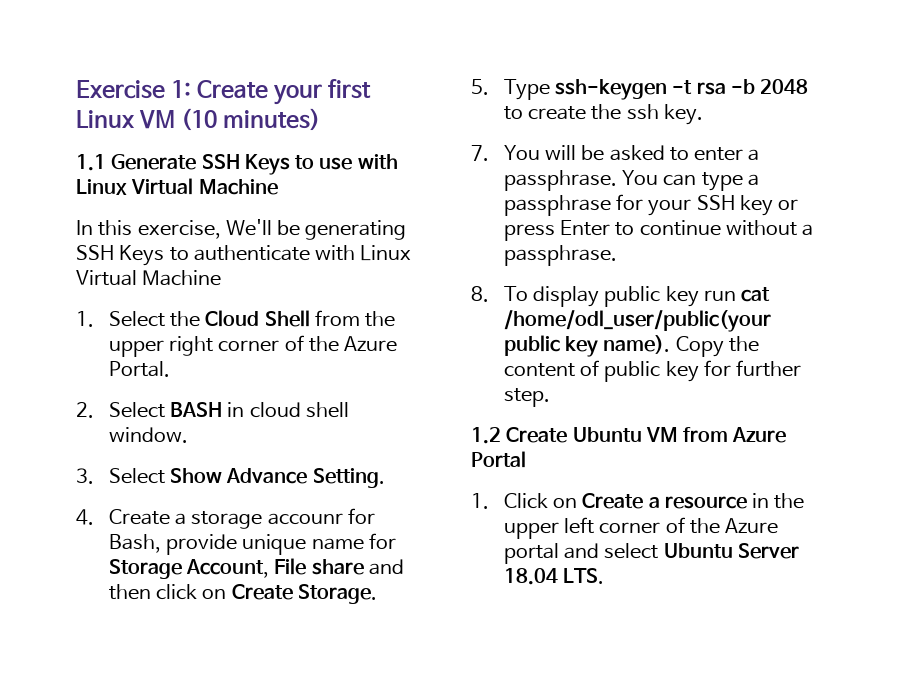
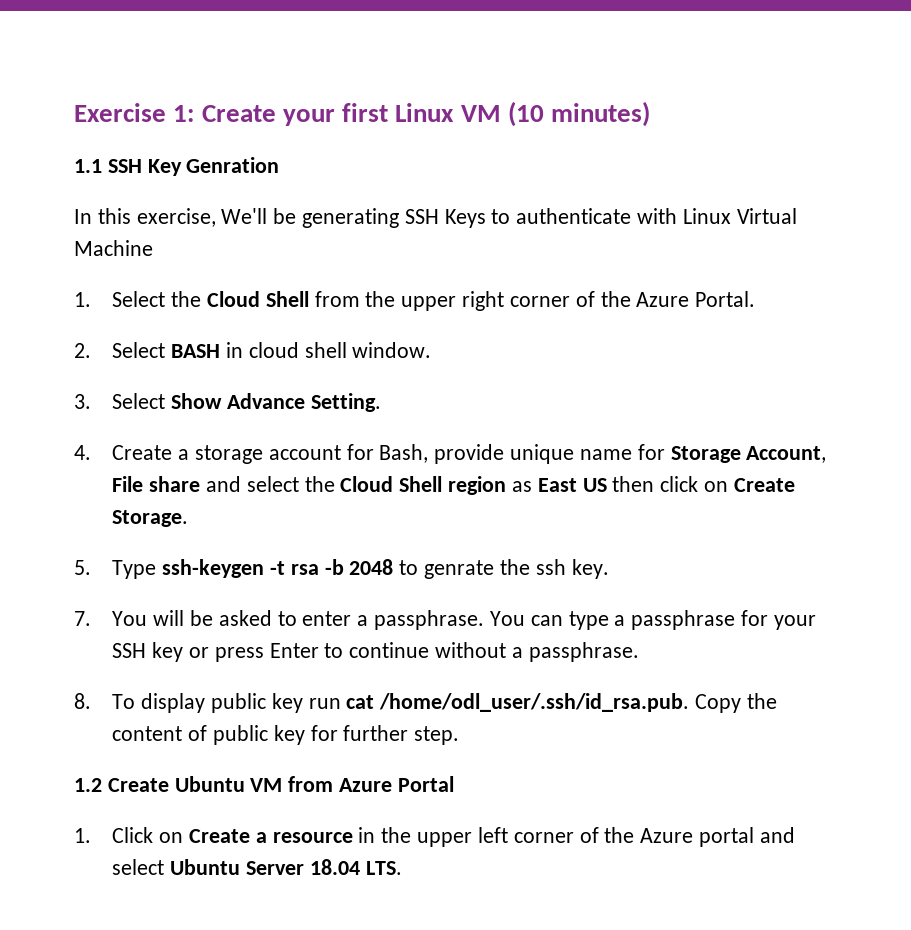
- 1.1 Generate SSH Keys to use with Linux Virtual Machine
+ 1.1 SSH Key Genration
- 4. Create a storage accounr for Bash, provide unique name for Storage Account, File share and then click on Create Storage.
+ 4. Create a storage account for Bash, provide unique name for Storage Account, File share and select the Cloud Shell region as East US then click on Create Storage.
- 5. Type ssh-keygen -t rsa -b 2048 to create the ssh key.
+ 5. Type ssh-keygen -t rsa -b 2048 to genrate the ssh key.
- 8. To display public key run cat /home/odl_user/public(your public key name). Copy the content of public key for further step.
+ 8. To display public key run cat /home/odl_user/.ssh/id_rsa.pub. Copy the content of public key for further step.

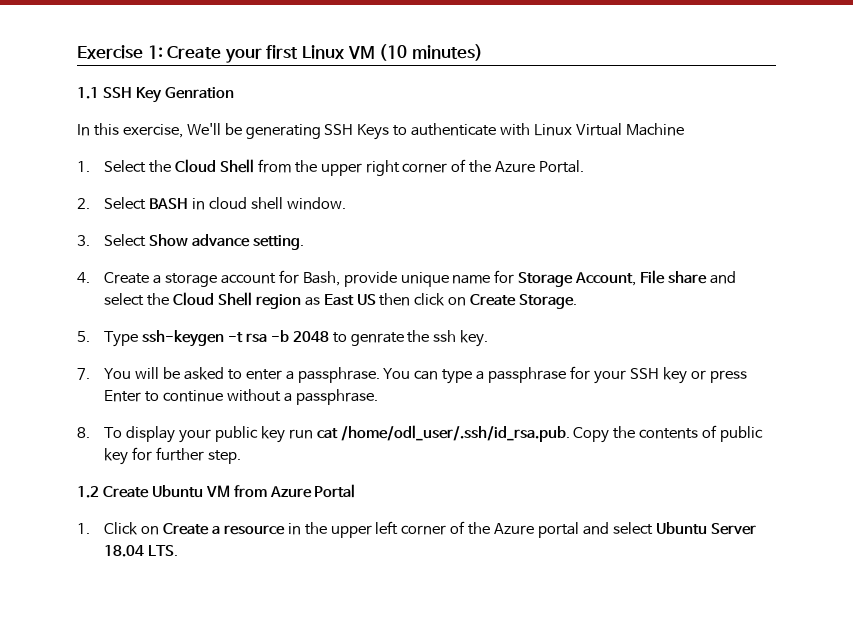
- 3. Select Show Advance Setting.
+ 3. Select Show advance setting.
- 8. To display public key run cat /home/odl_user/.ssh/id_rsa.pub. Copy the content of public key for further step.
+ 8. To display your public key run cat /home/odl_user/.ssh/id_rsa.pub. Copy the contents of public key for further step.

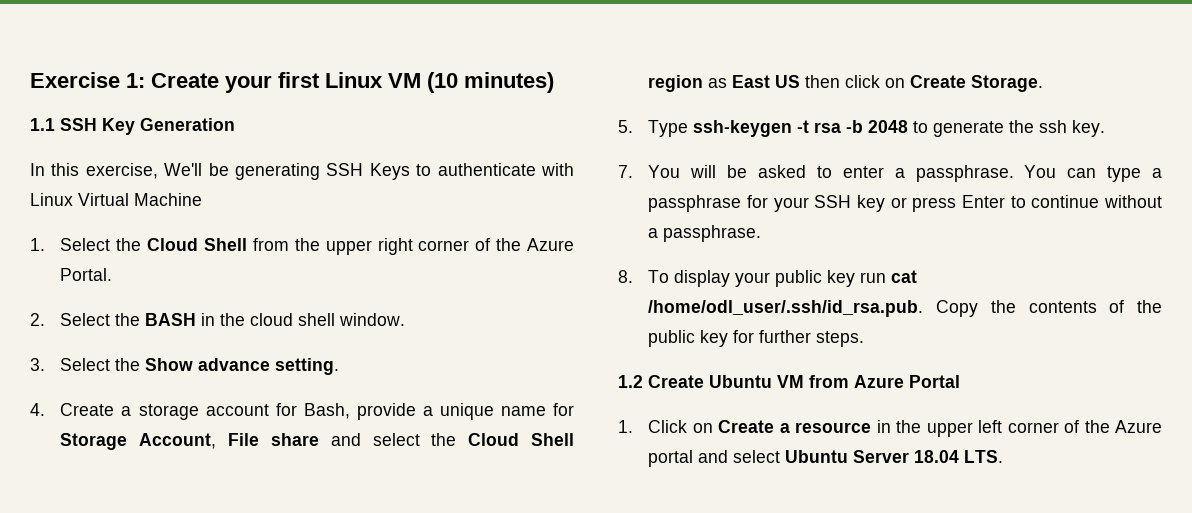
- 1.1 SSH Key Genration
+ 1.1 SSH Key Generation
- 2. Select BASH in cloud shell window.
+ 2. Select the BASH in the cloud shell window.
- 3. Select Show advance setting.
+ 3. Select the Show advance setting.
- 4. Create a storage account for Bash, provide unique name for Storage Account, File share and select the Cloud Shell region as East US then click on Create Storage.
+ 4. Create a storage account for Bash, provide a unique name for Storage Account, File share and select the Cloud Shell region as East US then click on Create Storage.
- 5. Type ssh-keygen -t rsa -b 2048 to genrate the ssh key.
+ 5. Type ssh-keygen -t rsa -b 2048 to generate the ssh key.
- 8. To display your public key run cat /home/odl_user/.ssh/id_rsa.pub. Copy the contents of public key for further step.
+ 8. To display your public key run cat /home/odl_user/.ssh/id_rsa.pub. Copy the contents of the public key for further steps.

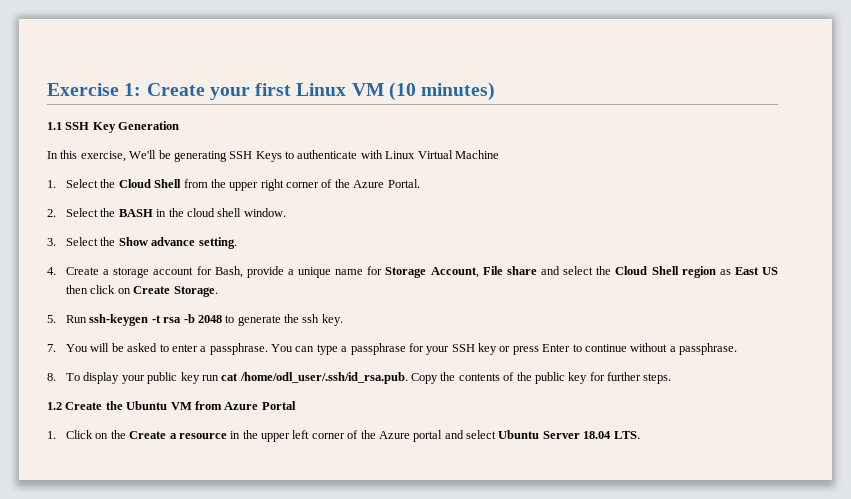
- 5. Type ssh-keygen -t rsa -b 2048 to generate the ssh key.
+ 5. Run ssh-keygen -t rsa -b 2048 to generate the ssh key.
- 1.2 Create Ubuntu VM from Azure Portal
+ 1.2 Create the Ubuntu VM from Azure Portal
- 1. Click on Create a resource in the upper left corner of the Azure portal and select Ubuntu Server 18.04 LTS.
+ 1. Click on the Create a resource in the upper left corner of the Azure portal and select Ubuntu Server 18.04 LTS.

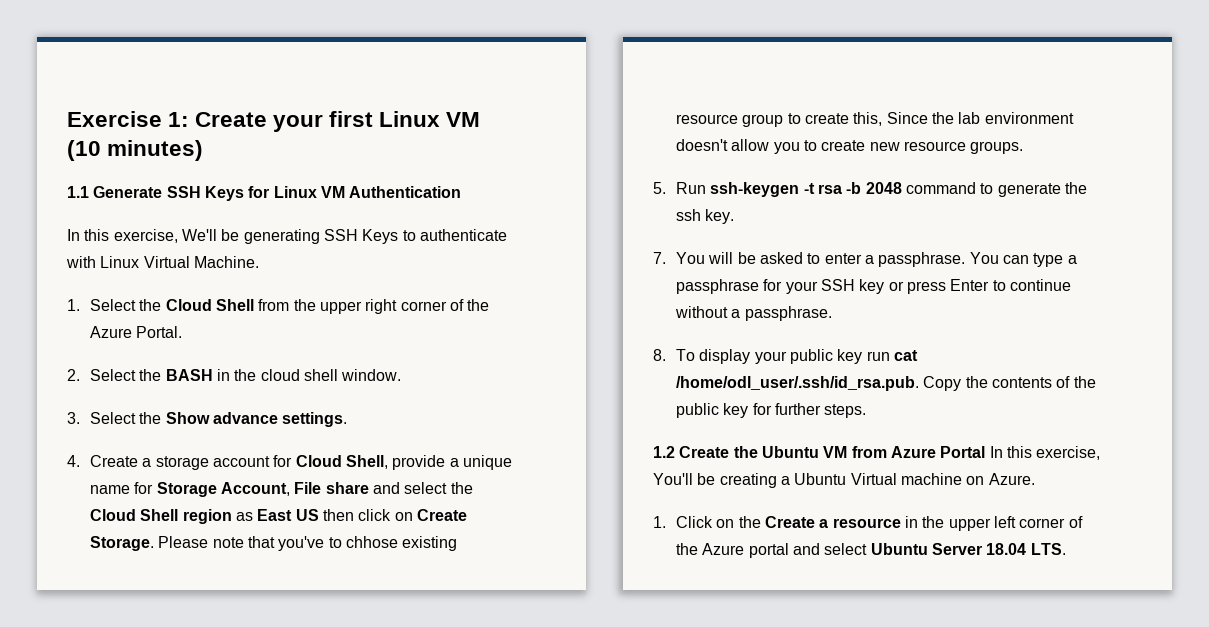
- 1.1 SSH Key Generation
+ 1.1 Generate SSH Keys for Linux VM Authentication
- In this exercise, We'll be generating SSH Keys to authenticate with Linux Virtual Machine
+ In this exercise, We'll be generating SSH Keys to authenticate with Linux Virtual Machine.
- 3. Select the Show advance setting.
+ 3. Select the Show advance settings.
- 4. Create a storage account for Bash, provide a unique name for Storage Account, File share and select the Cloud Shell region as East US then click on Create Storage.
+ 4. Create a storage account for Cloud Shell, provide a unique name for Storage Account, File share and select the Cloud Shell region as East US then click on Create Storage. Please note that you've to chhose existing resource group to create this, Since the lab environment doesn't allow you to create new resource groups.
- 5. Run ssh-keygen -t rsa -b 2048 to generate the ssh key.
+ 5. Run ssh-keygen -t rsa -b 2048 command to generate the ssh key.
- 1.2 Create the Ubuntu VM from Azure Portal
+ 1.2 Create the Ubuntu VM from Azure Portal In this exercise, You'll be creating a Ubuntu Virtual machine on Azure.

